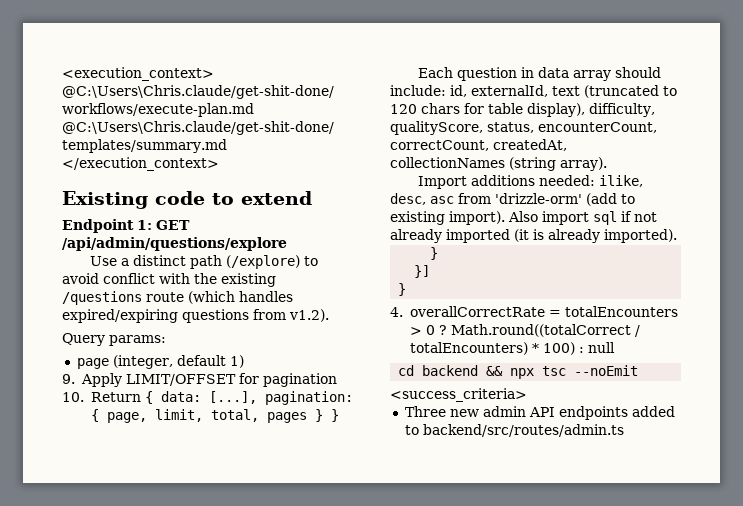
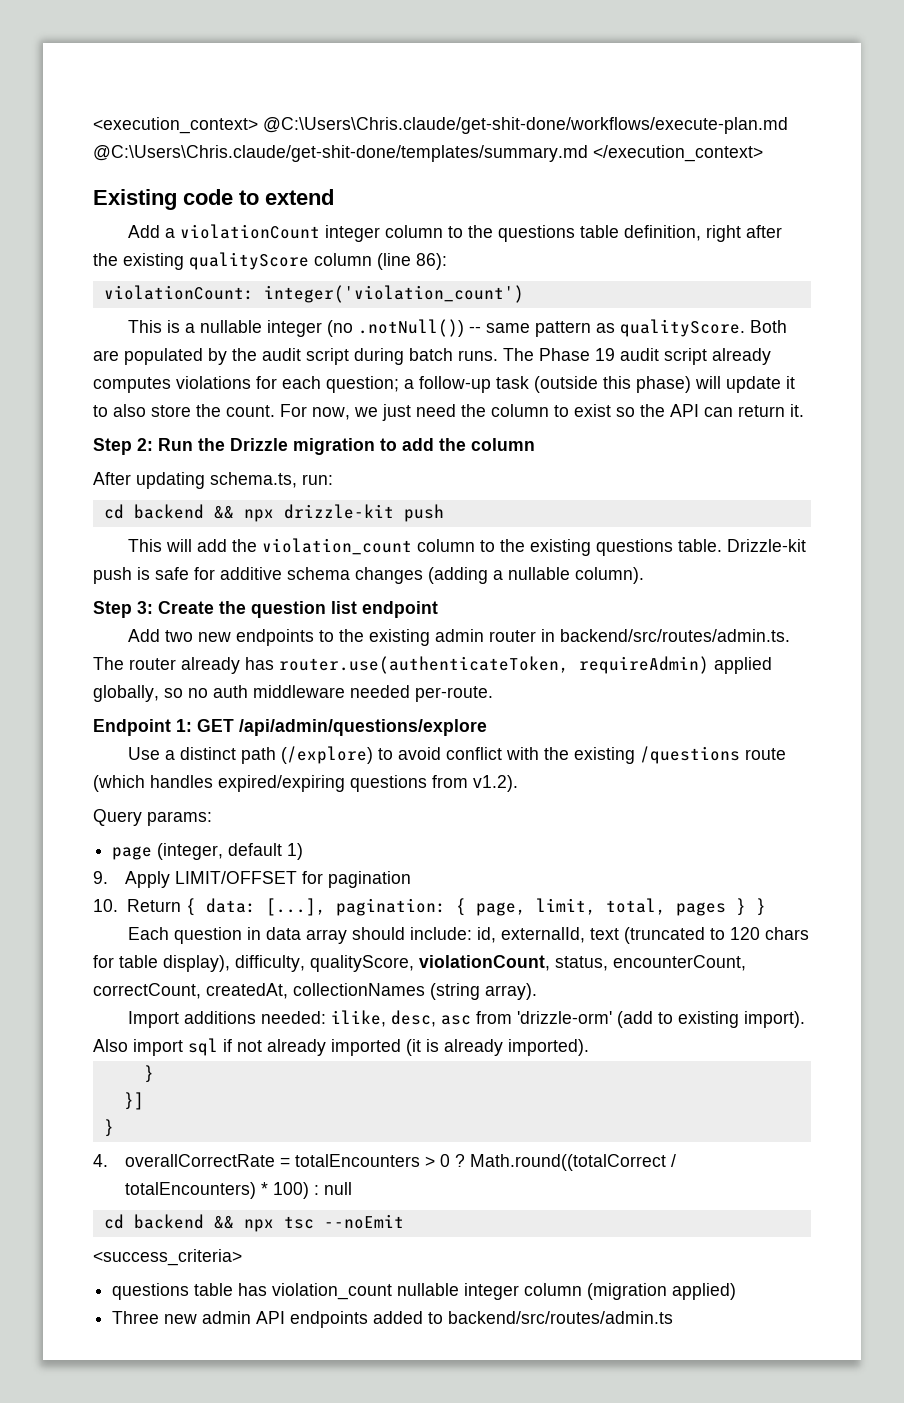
+ Add a violationCount integer column to the questions table definition, right after the existing qualityScore column (line 86):
+ violationCount: integer('violation_count')
+ This is a nullable integer (no .notNull()) -- same pattern as qualityScore. Both are populated by the audit script during batch runs. The Phase 19 audit script already computes violations for each question; a follow-up task (outside this phase) will update it to also store the count. For now, we just need the column to exist so the API can return it.
+ Step 2: Run the Drizzle migration to add the column
+ After updating schema.ts, run:
+ cd backend && npx drizzle-kit push
+ This will add the violation_count column to the existing questions table. Drizzle-kit push is safe for additive schema changes (adding a nullable column).
+ Step 3: Create the question list endpoint
+ Add two new endpoints to the existing admin router in backend/src/routes/admin.ts. The router already has router.use(authenticateToken, requireAdmin) applied globally, so no auth middleware needed per-route.
- Each question in data array should include: id, externalId, text (truncated to 120 chars for table display), difficulty, qualityScore, status, encounterCount, correctCount, createdAt, collectionNames (string array).
+ Each question in data array should include: id, externalId, text (truncated to 120 chars for table display), difficulty, qualityScore, violationCount, status, encounterCount, correctCount, createdAt, collectionNames (string array).
+ questions table has violation_count nullable integer column (migration applied)

